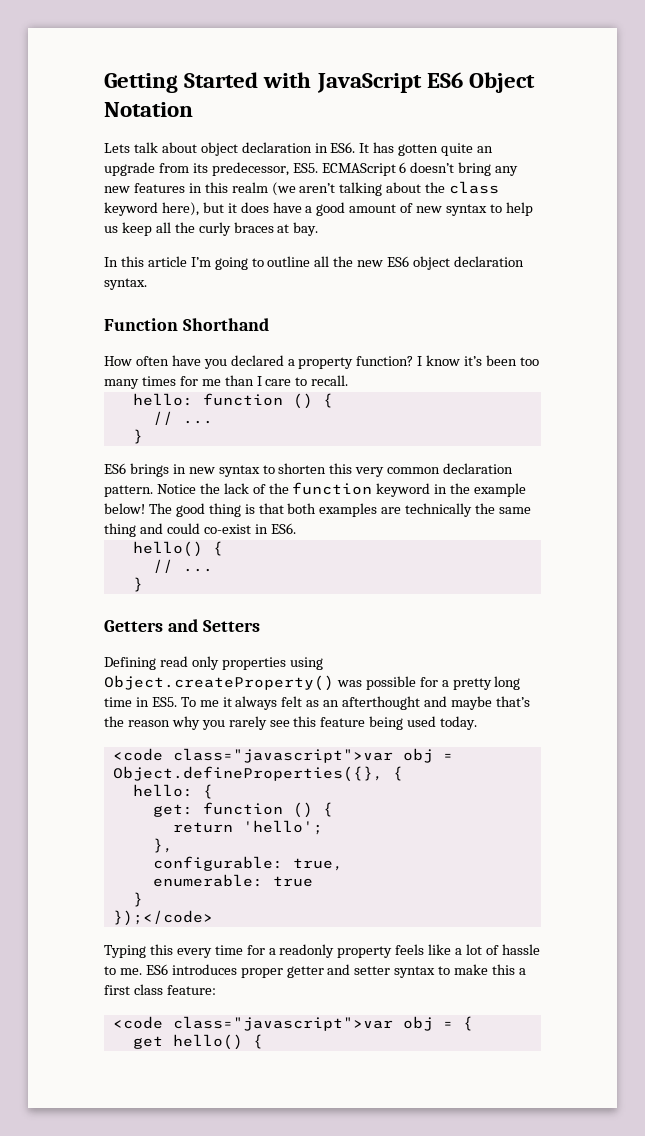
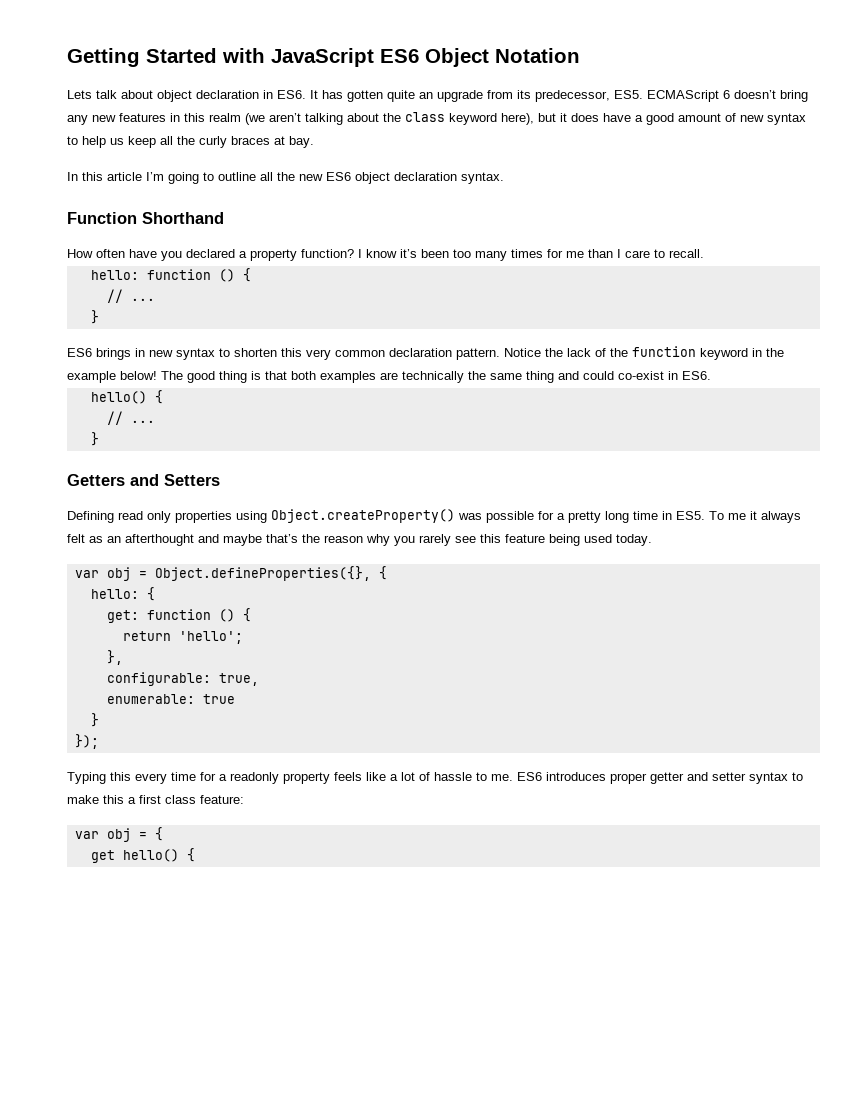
- <code class="javascript">var obj = Object.defineProperties({}, {
+ var obj = Object.defineProperties({}, {
- });</code>
+ });
- <code class="javascript">var obj = {
+ var obj = {

